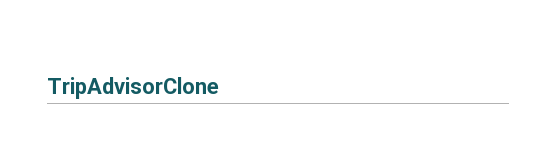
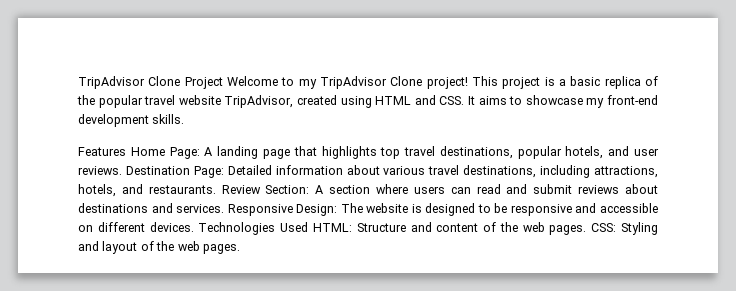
- TripAdvisorClone
+ TripAdvisor Clone Project Welcome to my TripAdvisor Clone project! This project is a basic replica of the popular travel website TripAdvisor, created using HTML and CSS. It aims to showcase my front-end development skills.
+ Features Home Page: A landing page that highlights top travel destinations, popular hotels, and user reviews. Destination Page: Detailed information about various travel destinations, including attractions, hotels, and restaurants. Review Section: A section where users can read and submit reviews about destinations and services. Responsive Design: The website is designed to be responsive and accessible on different devices. Technologies Used HTML: Structure and content of the web pages. CSS: Styling and layout of the web pages.

